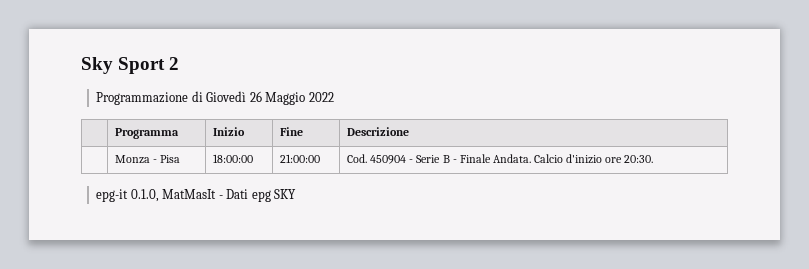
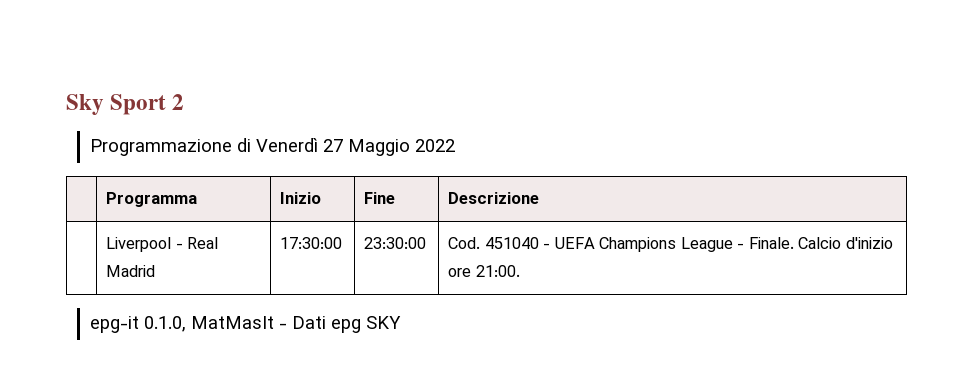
- Programmazione di Giovedì 26 Maggio 2022
+ Programmazione di Venerdì 27 Maggio 2022
- | Monza - Pisa | 18:00:00 | 21:00:00 | Cod. 450904 - Serie B - Finale Andata. Calcio d'inizio ore 20:30.
+ | Liverpool - Real Madrid | 17:30:00 | 23:30:00 | Cod. 451040 - UEFA Champions League - Finale. Calcio d'inizio ore 21:00.

